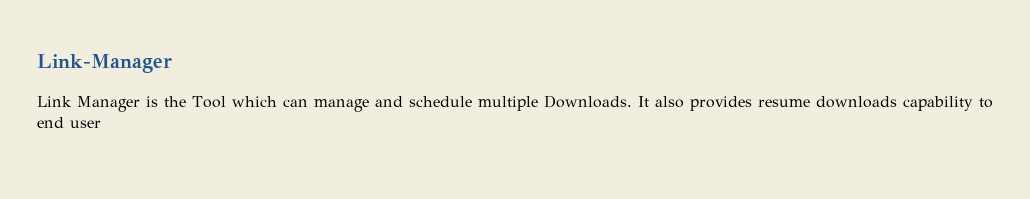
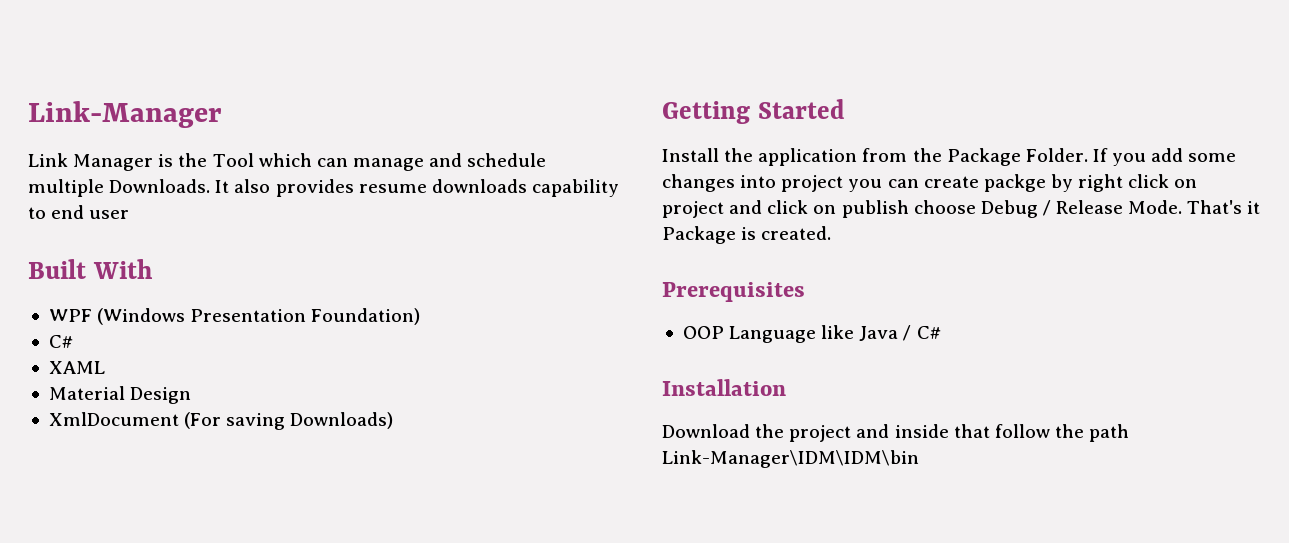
+ Built With
+ WPF (Windows Presentation Foundation)
+ C#
+ XAML
+ Material Design
+ XmlDocument (For saving Downloads)
+ Getting Started
+ Install the application from the Package Folder. If you add some changes into project you can create packge by right click on project and click on publish choose Debug / Release Mode. That's it Package is created.
+ Prerequisites
+ OOP Language like Java / C#
+ Installation
+ Download the project and inside that follow the path Link-Manager\IDM\IDM\bin

